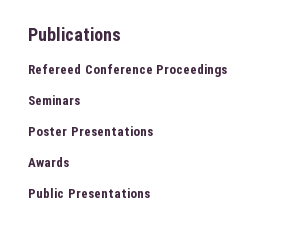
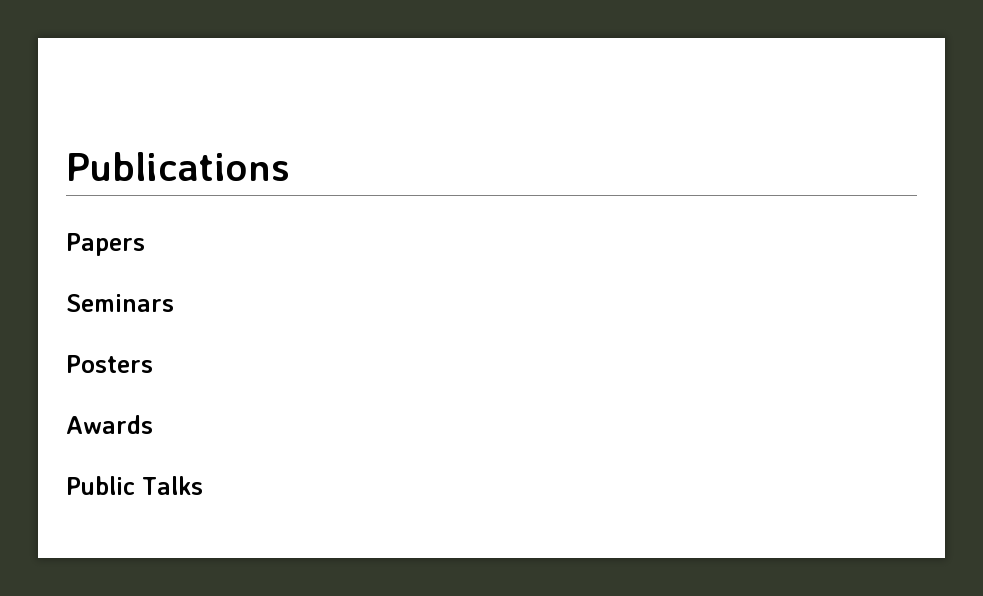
- Refereed Conference Proceedings
+ Papers
- Poster Presentations
+ Posters
- Public Presentations
+ Public Talks

